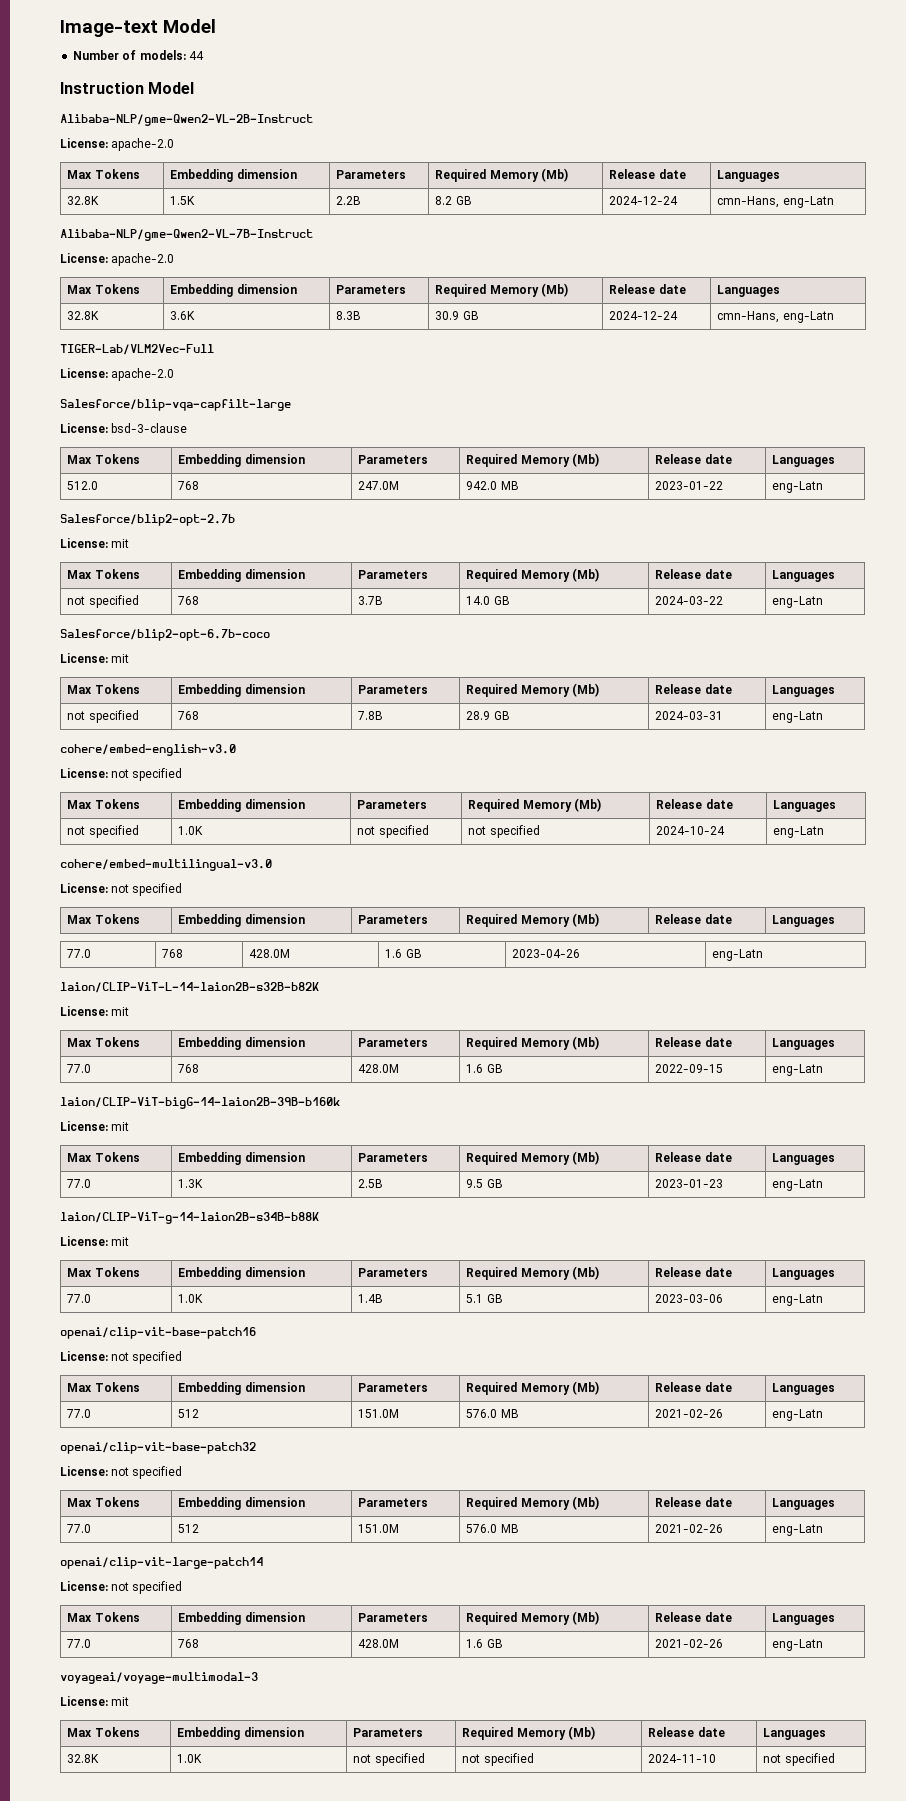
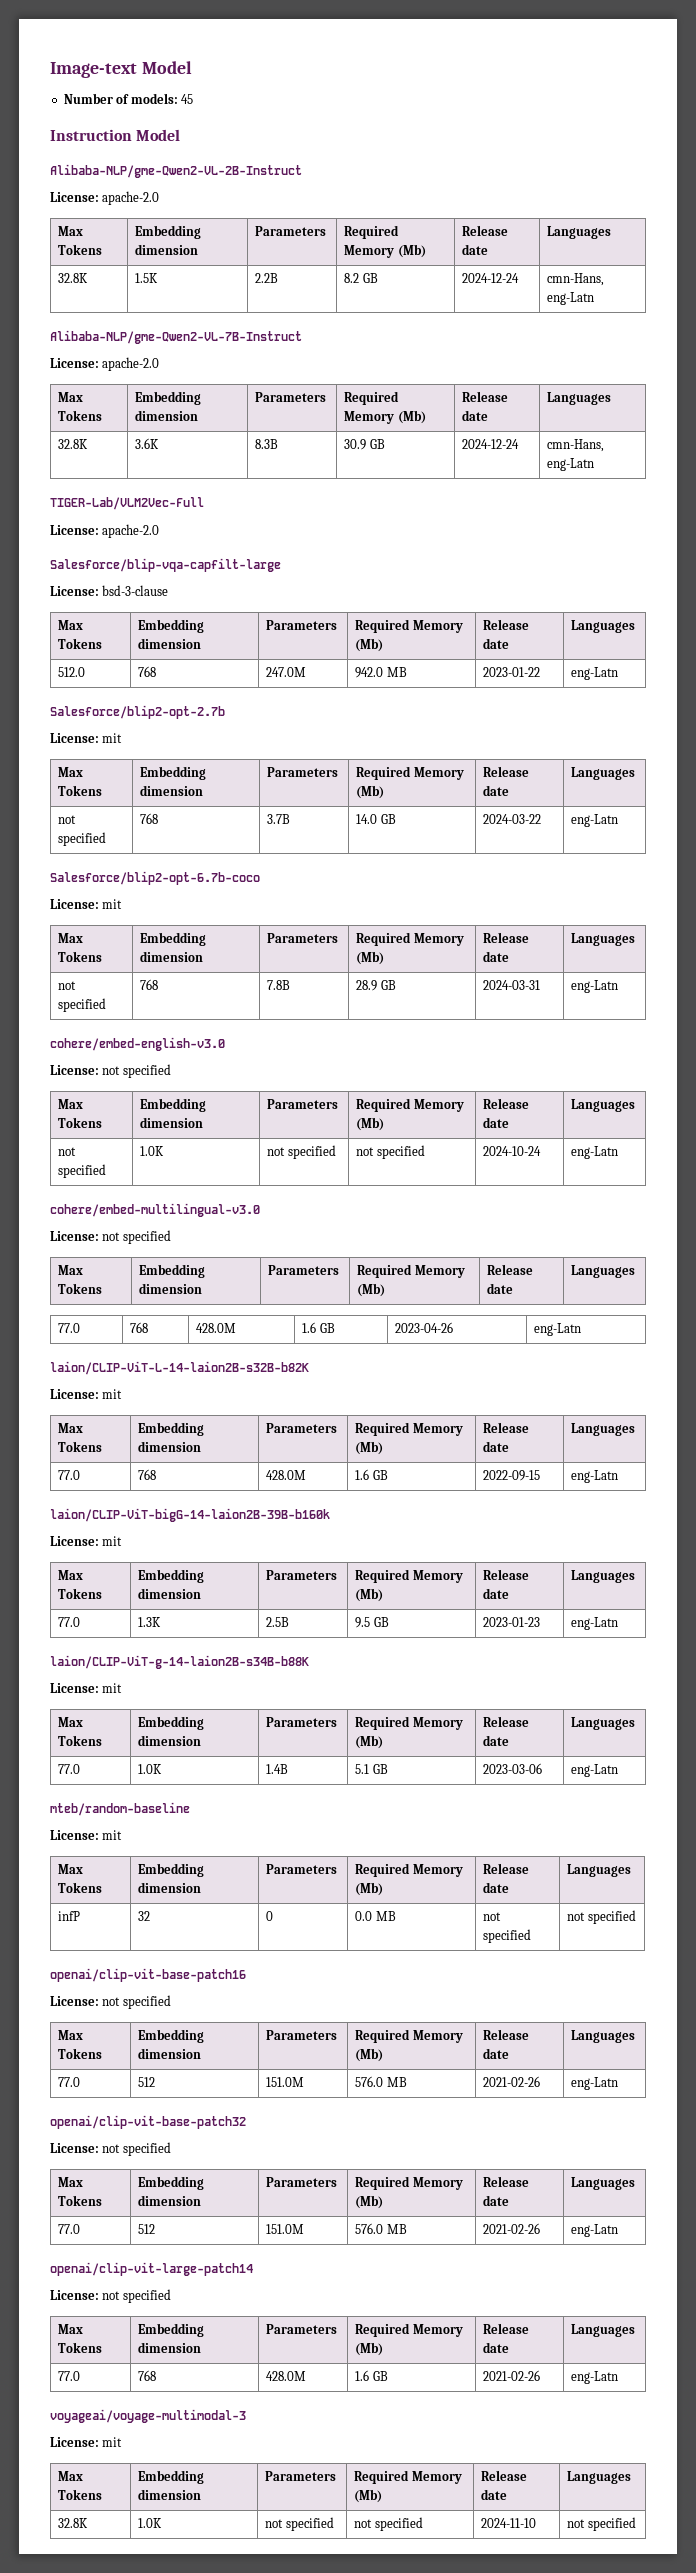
- Number of models: 44
+ Number of models: 45
+ mteb/random-baseline
+ License: mit
+ Max Tokens | Embedding dimension | Parameters | Required Memory (Mb) | Release date | Languages
+ infP | 32 | 0 | 0.0 MB | not specified | not specified

